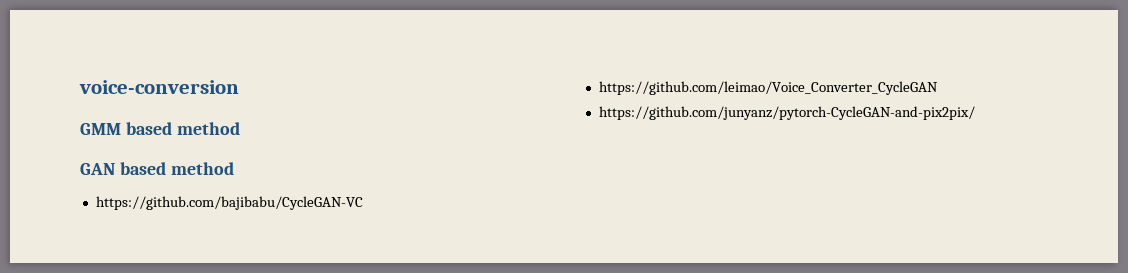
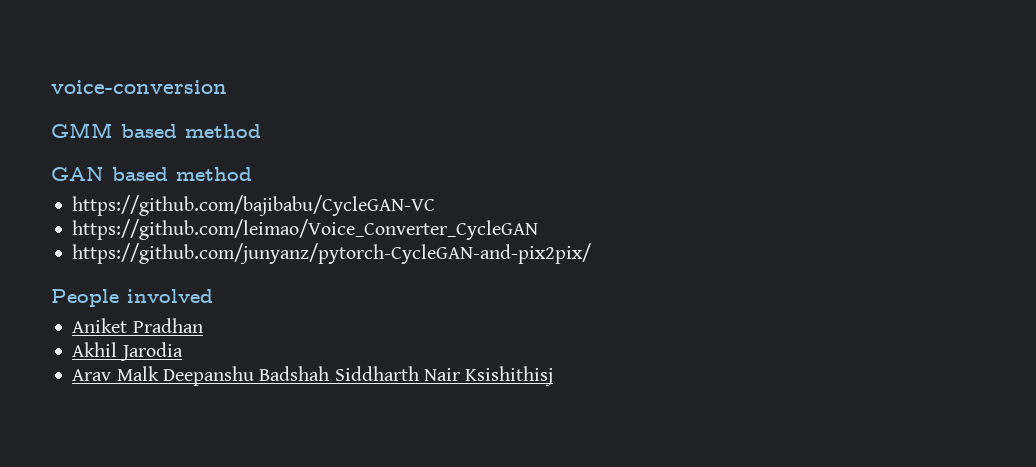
+ People involved
+ Aniket Pradhan
+ Akhil Jarodia
+ Arav Malk Deepanshu Badshah Siddharth Nair Ksishithisj

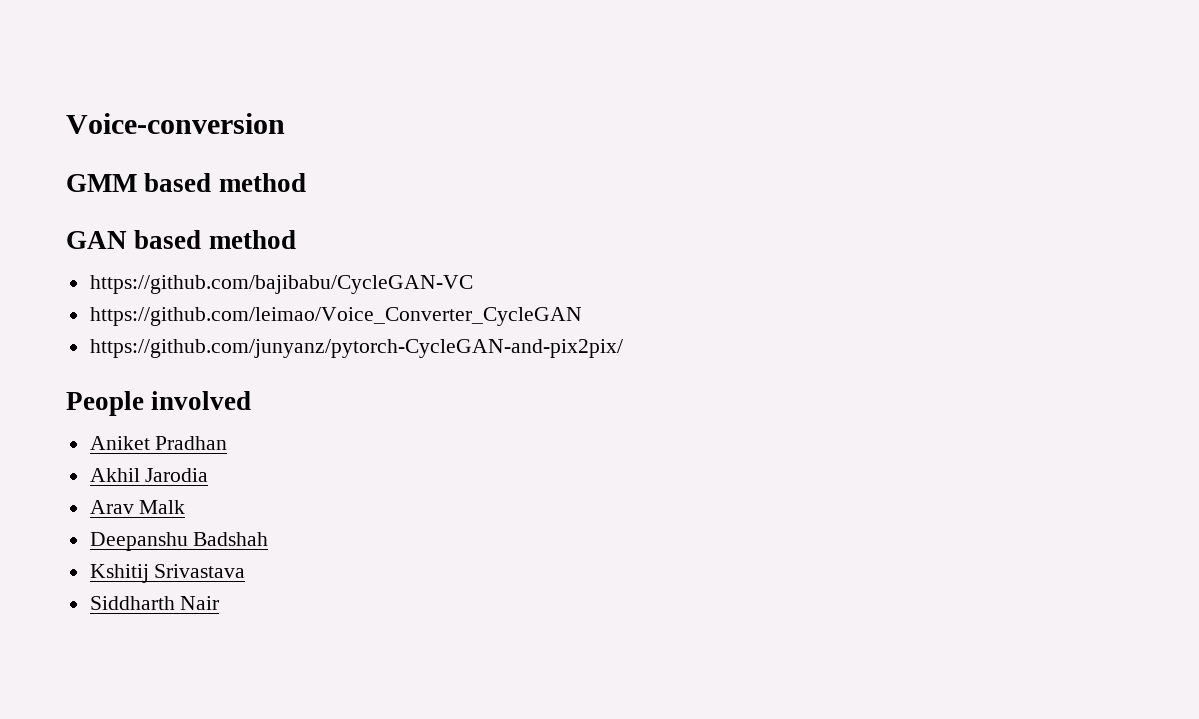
- voice-conversion
+ Voice-conversion
- Arav Malk Deepanshu Badshah Siddharth Nair Ksishithisj
+ Arav Malk
+ Deepanshu Badshah
+ Kshitij Srivastava
+ Siddharth Nair

